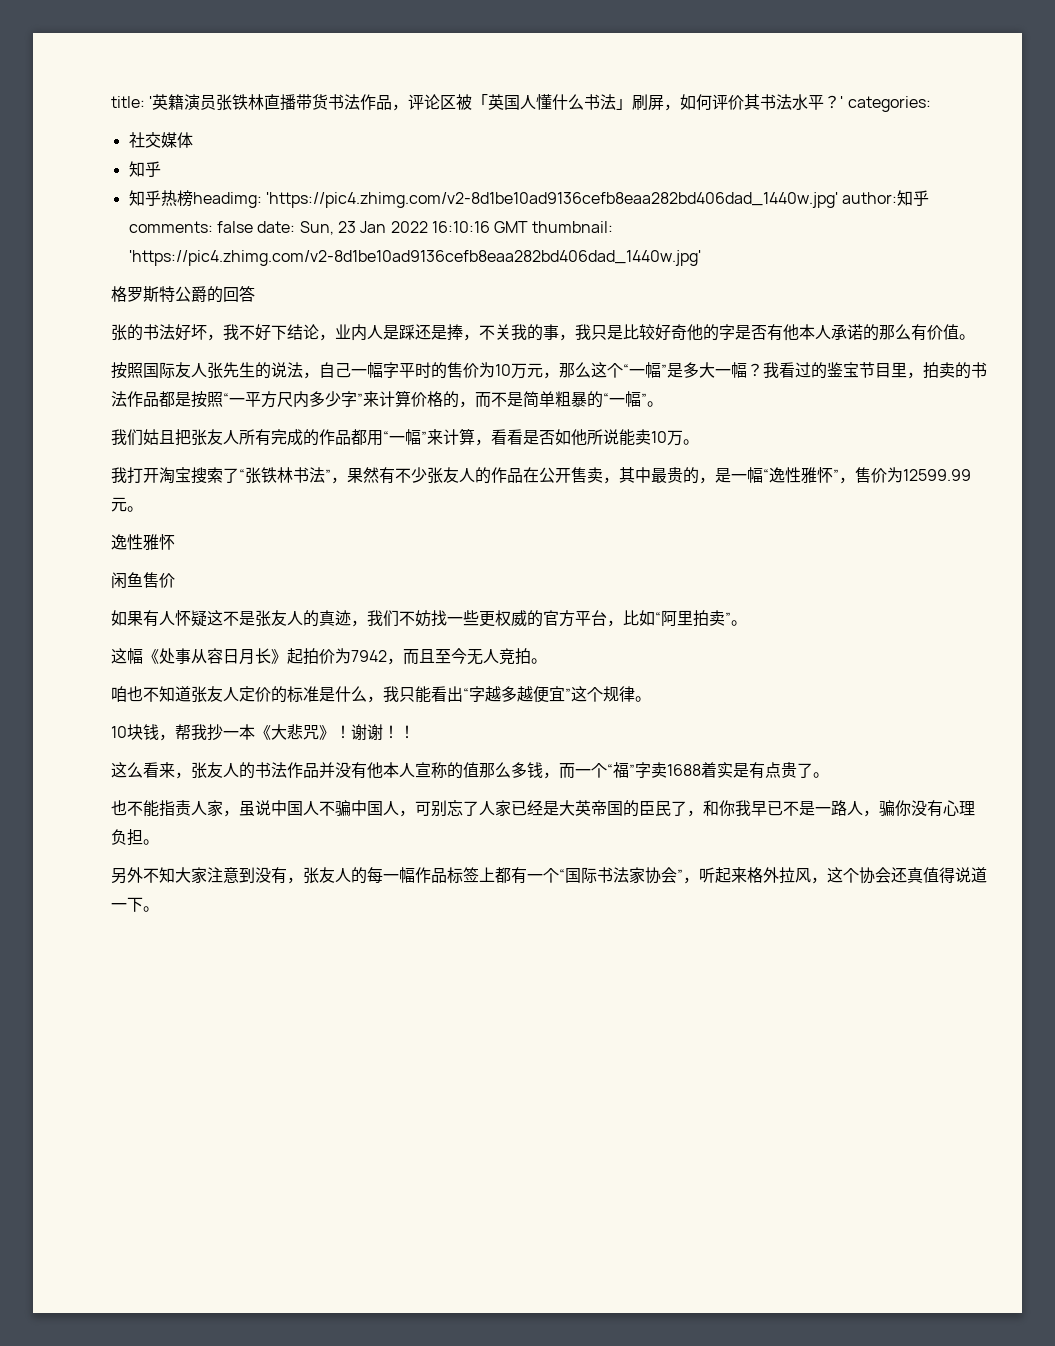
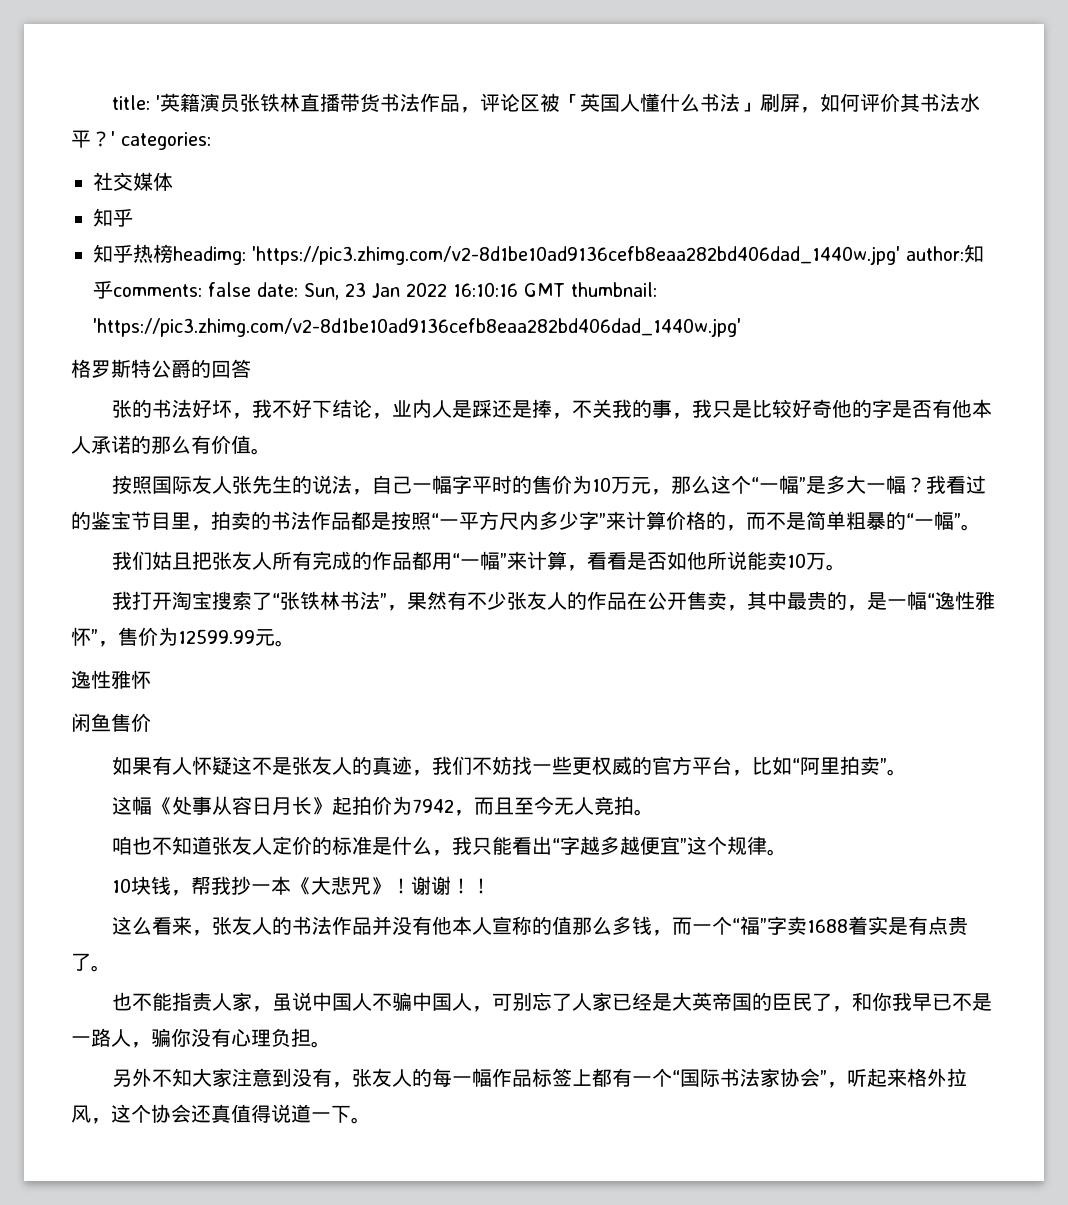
- 知乎热榜headimg: 'https://pic4.zhimg.com/v2-8d1be10ad9136cefb8eaa282bd406dad_1440w.jpg' author:知乎comments: false date: Sun, 23 Jan 2022 16:10:16 GMT thumbnail: 'https://pic4.zhimg.com/v2-8d1be10ad9136cefb8eaa282bd406dad_1440w.jpg'
+ 知乎热榜headimg: 'https://pic3.zhimg.com/v2-8d1be10ad9136cefb8eaa282bd406dad_1440w.jpg' author:知乎comments: false date: Sun, 23 Jan 2022 16:10:16 GMT thumbnail: 'https://pic3.zhimg.com/v2-8d1be10ad9136cefb8eaa282bd406dad_1440w.jpg'

